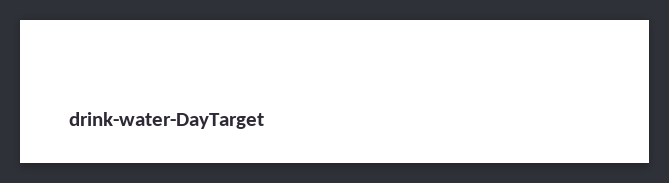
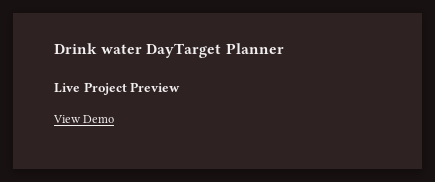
- drink-water-DayTarget
+ Drink water DayTarget Planner
+ Live Project Preview
+ View Demo

